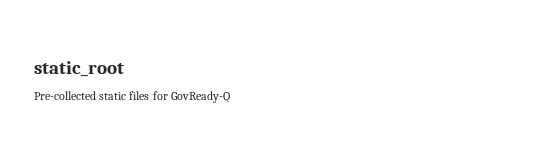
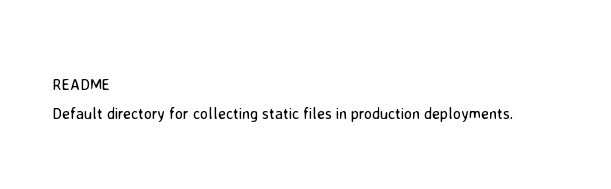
- static_root
- Pre-collected static files for GovReady-Q
+ README
+ Default directory for collecting static files in production deployments.

